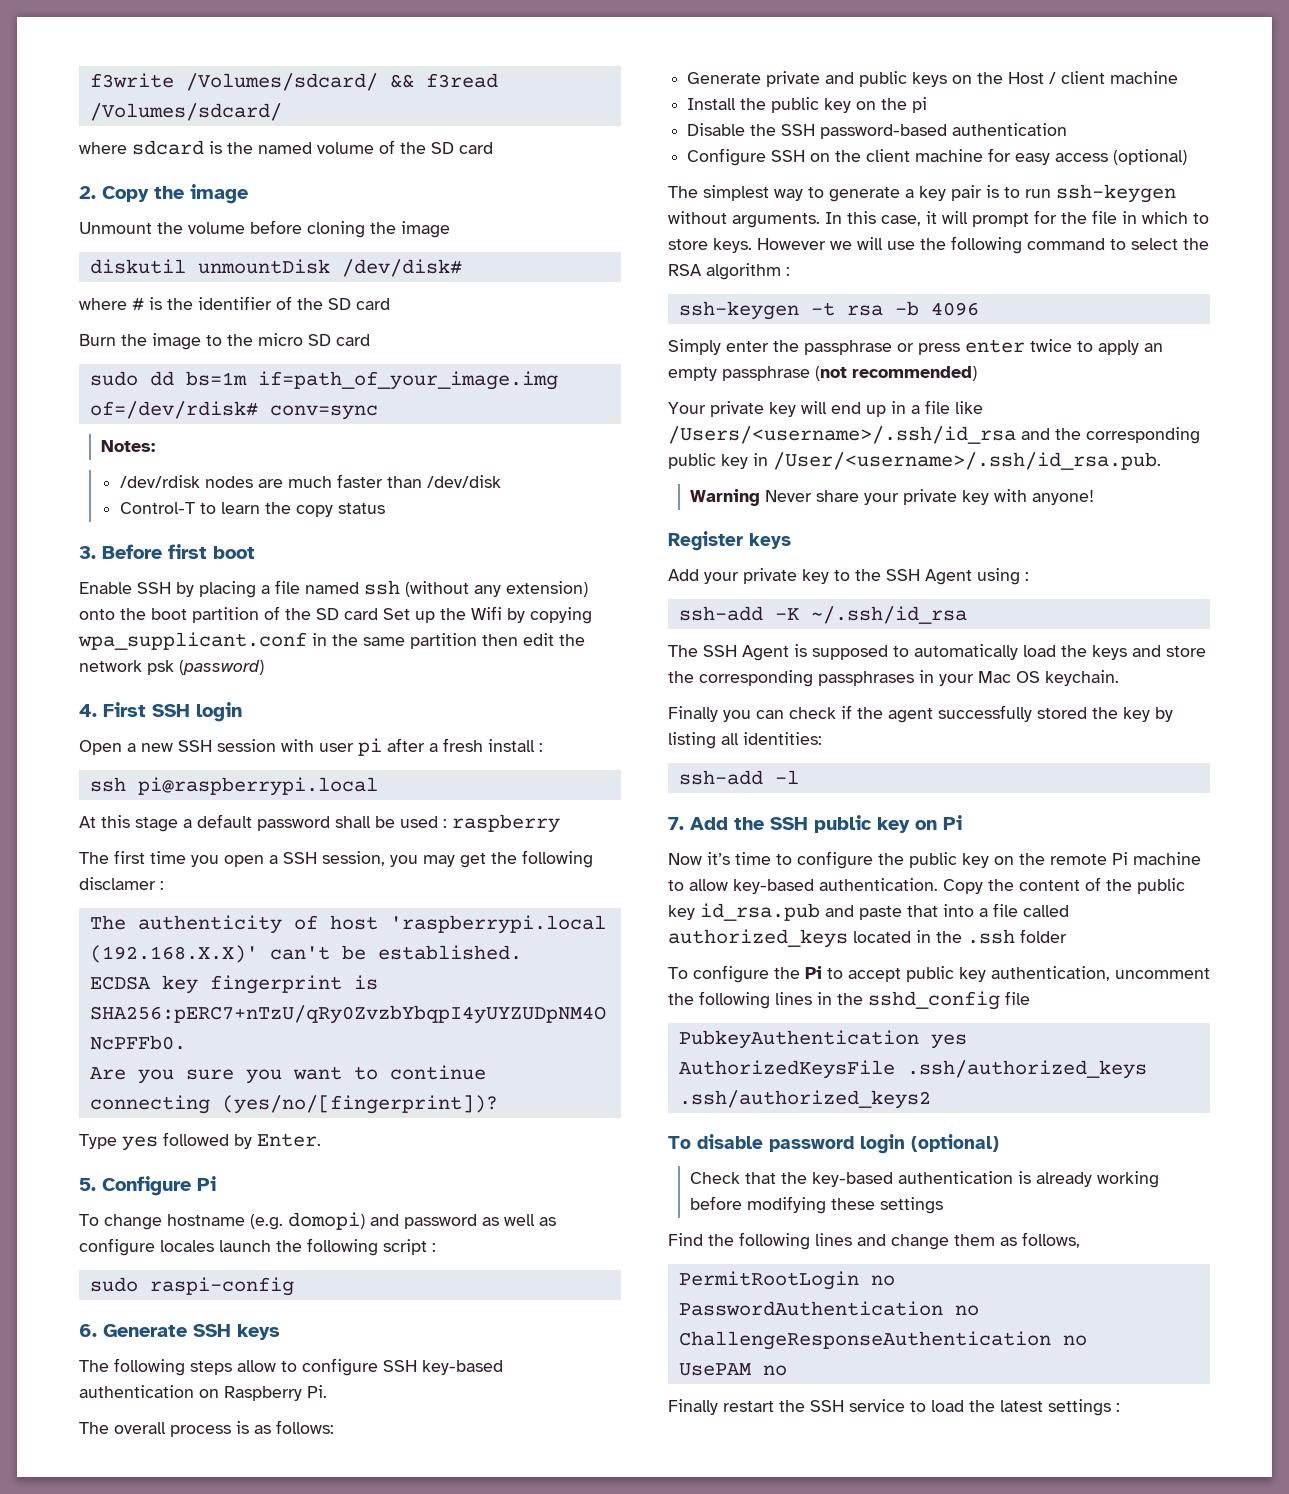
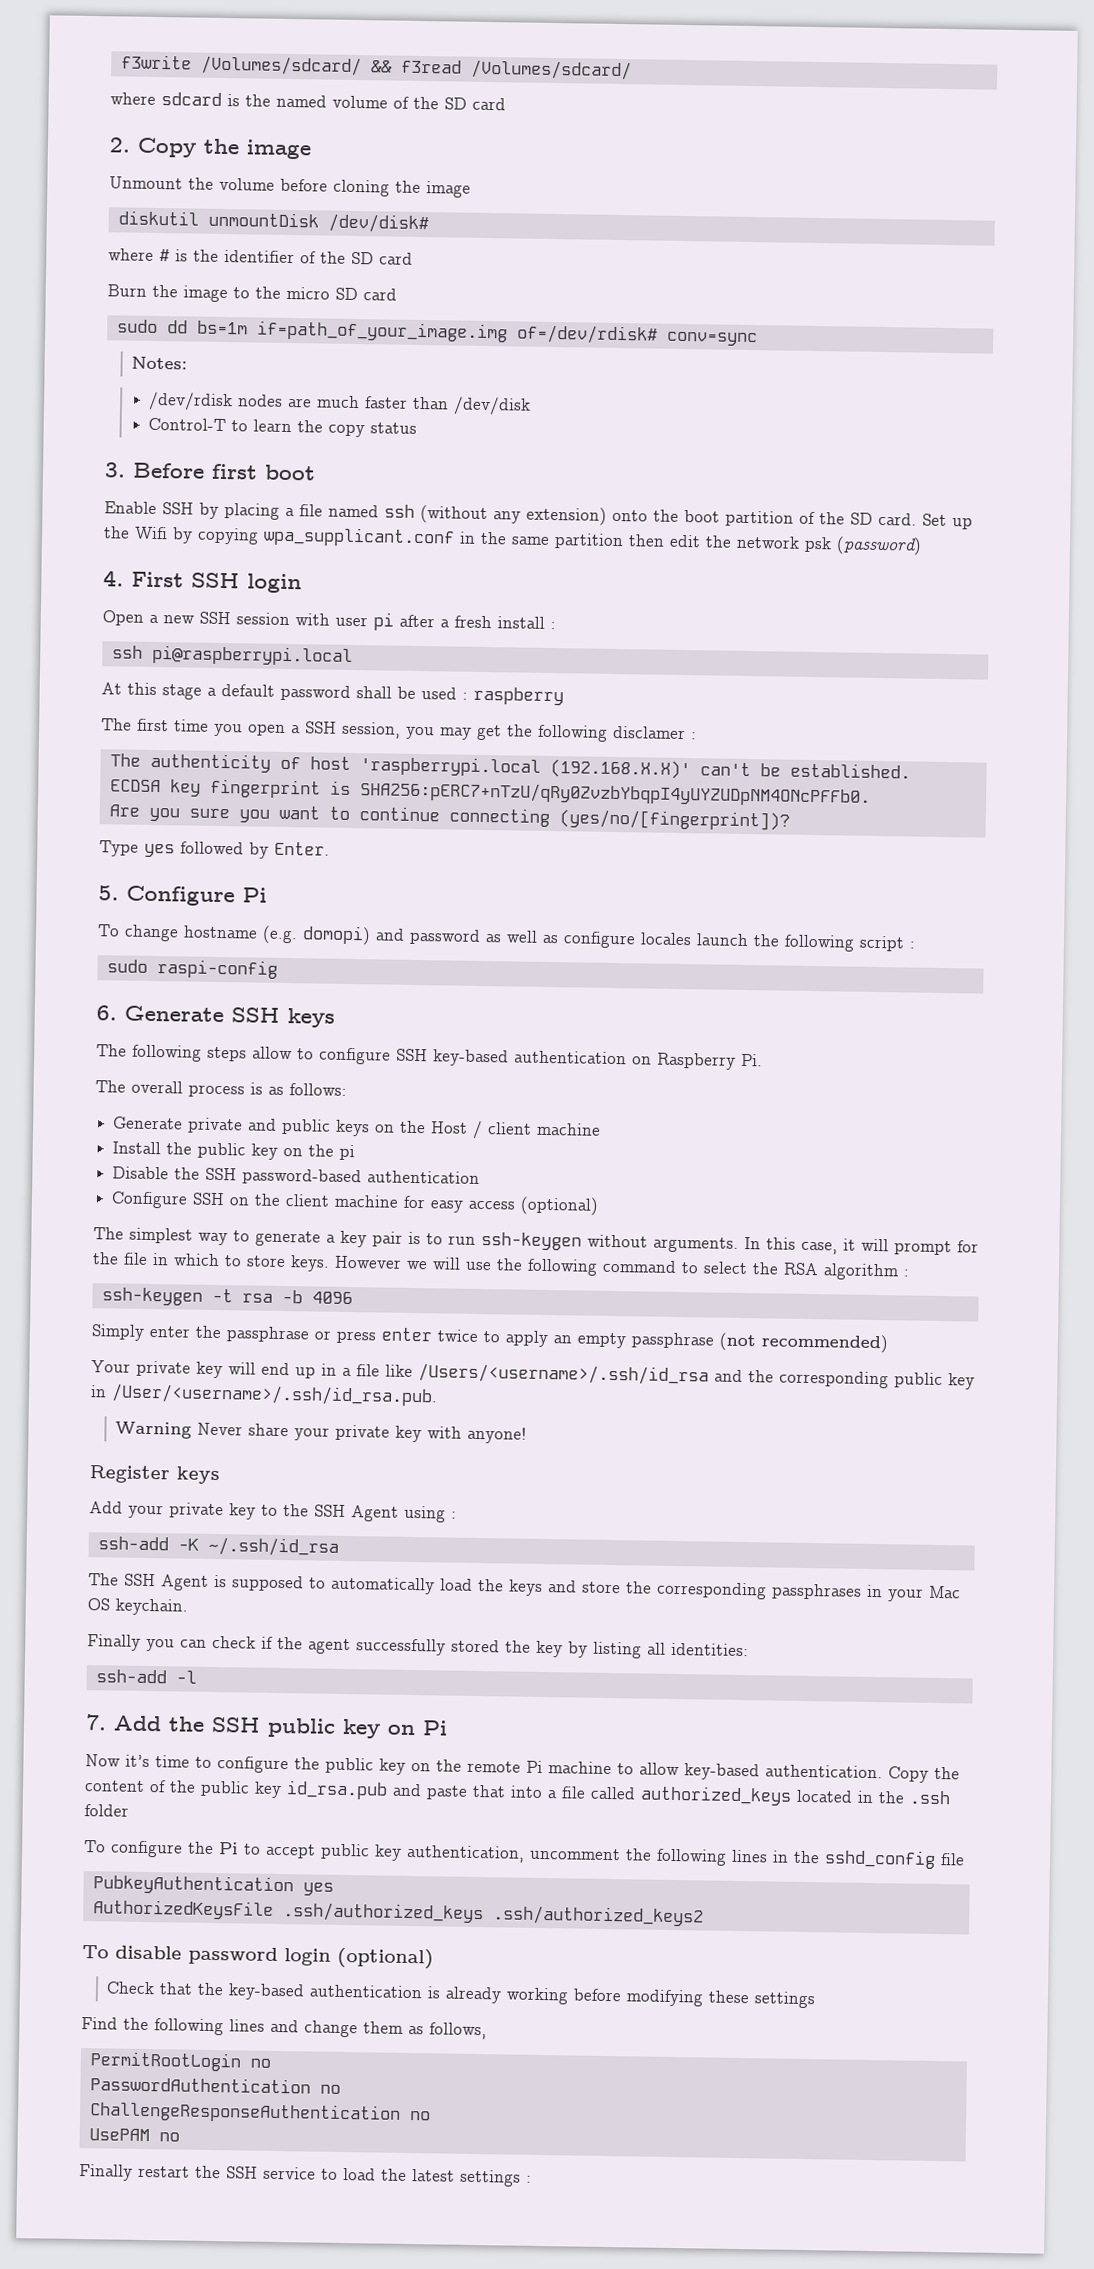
- Enable SSH by placing a file named ssh (without any extension) onto the boot partition of the SD card Set up the Wifi by copying wpa_supplicant.conf in the same partition then edit the network psk (password)
+ Enable SSH by placing a file named ssh (without any extension) onto the boot partition of the SD card. Set up the Wifi by copying wpa_supplicant.conf in the same partition then edit the network psk (password)

